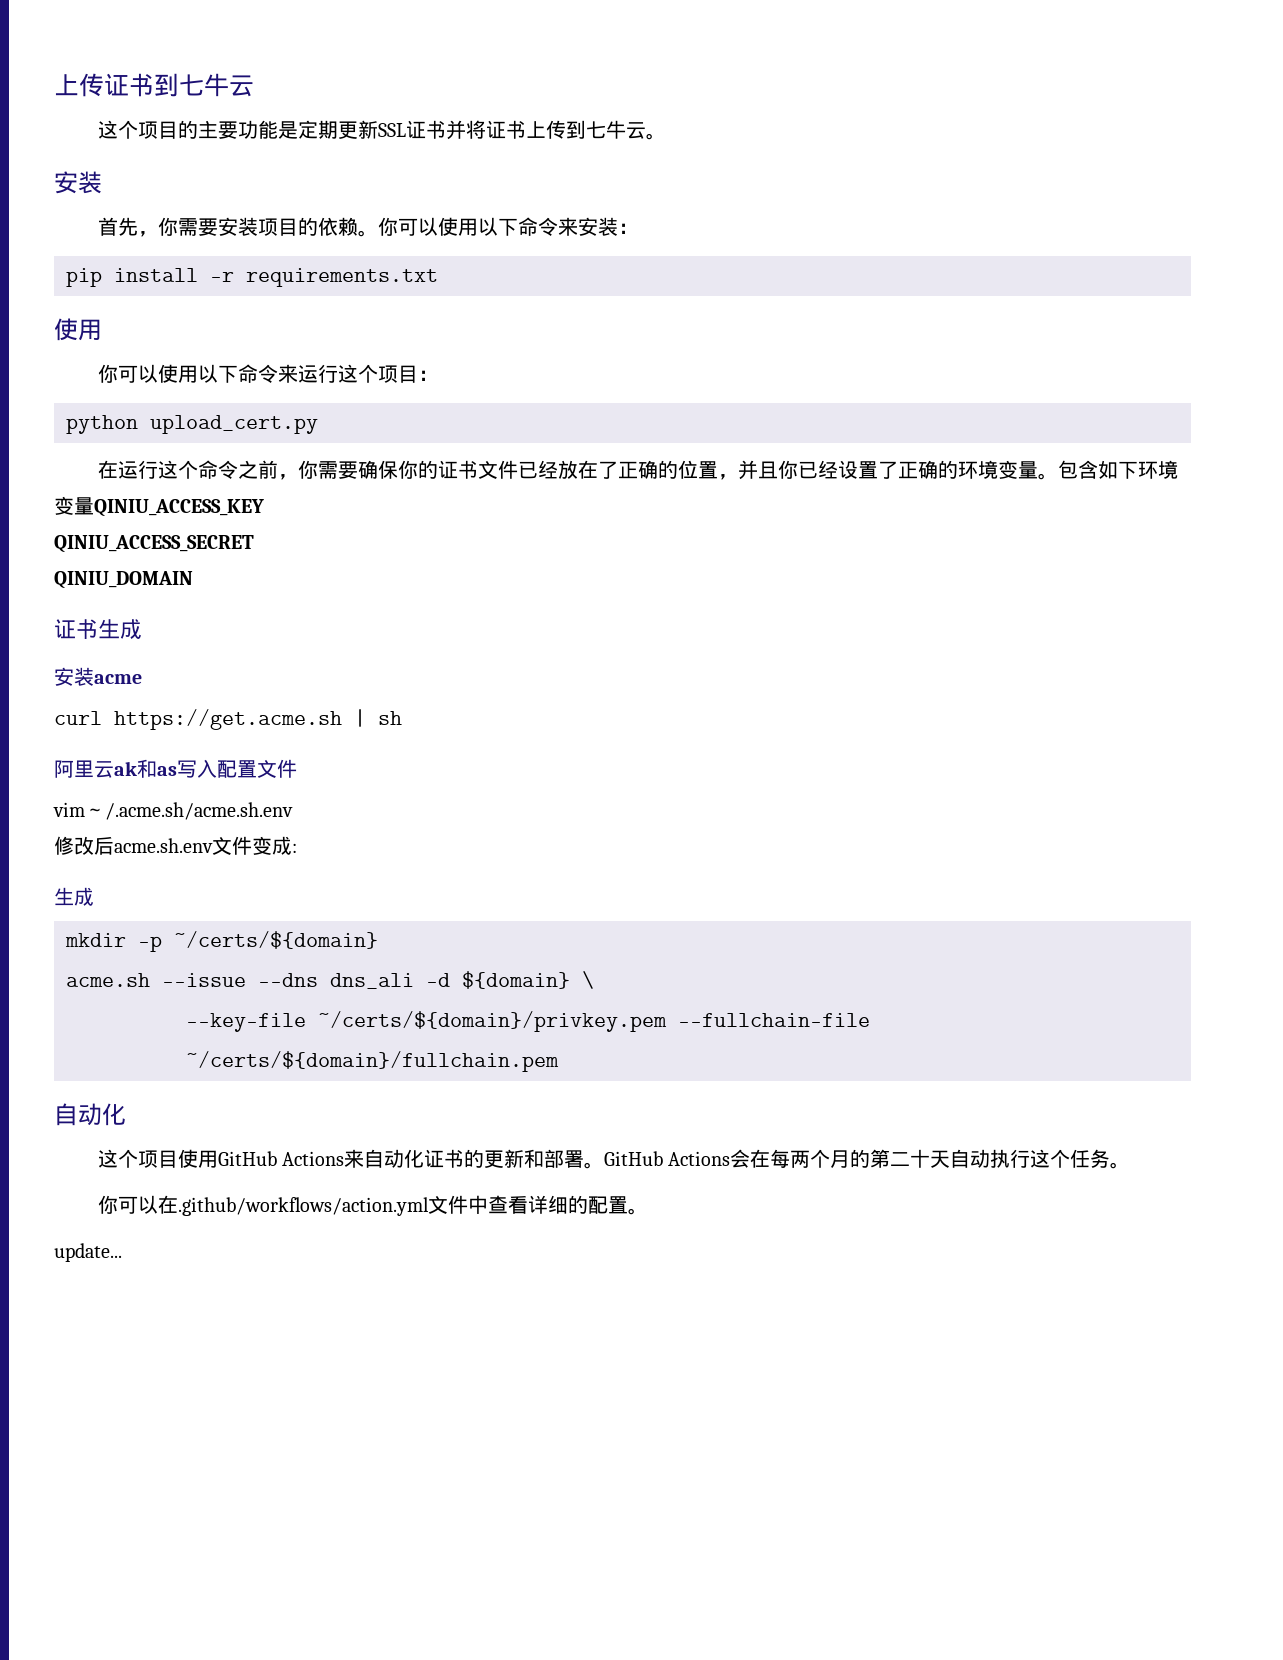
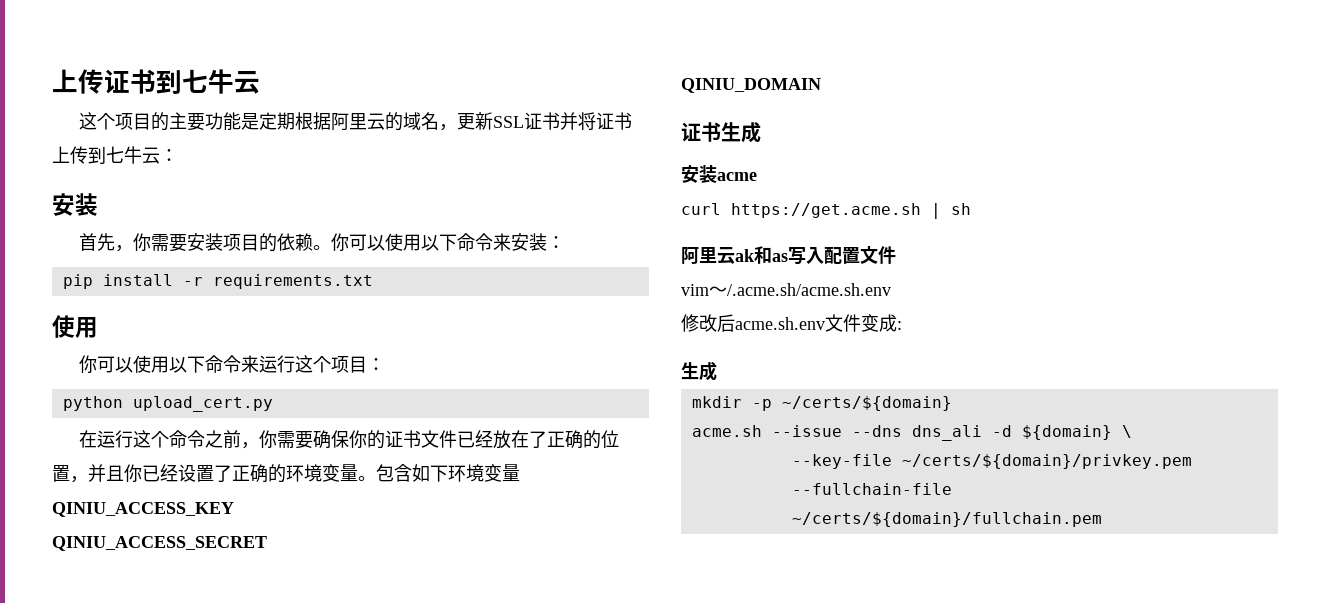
- 这个项目的主要功能是定期更新SSL证书并将证书上传到七牛云。
+ 这个项目的主要功能是定期根据阿里云的域名，更新SSL证书并将证书上传到七牛云：
  --key-file ~/certs/${domain}/privkey.pem --fullchain-file ~/certs/${domain}/fullchain.pem
- 自动化
- 这个项目使用GitHub Actions来自动化证书的更新和部署。GitHub Actions会在每两个月的第二十天自动执行这个任务。
- 你可以在.github/workflows/action.yml文件中查看详细的配置。
- update...

